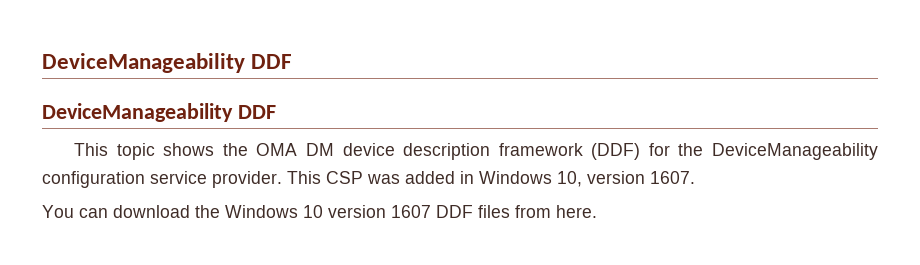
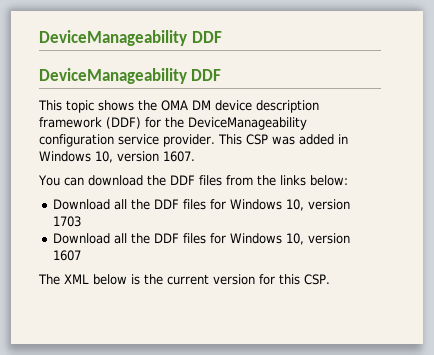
- You can download the Windows 10 version 1607 DDF files from here.
+ You can download the DDF files from the links below:
+ Download all the DDF files for Windows 10, version 1703
+ Download all the DDF files for Windows 10, version 1607
+ The XML below is the current version for this CSP.

